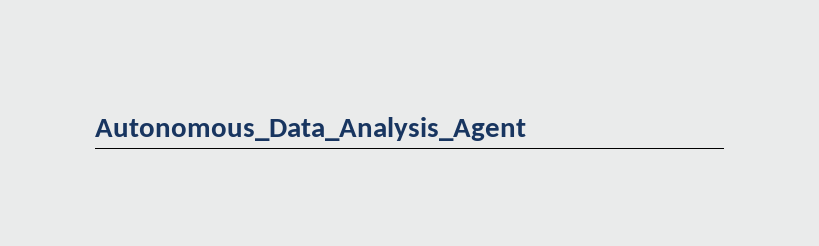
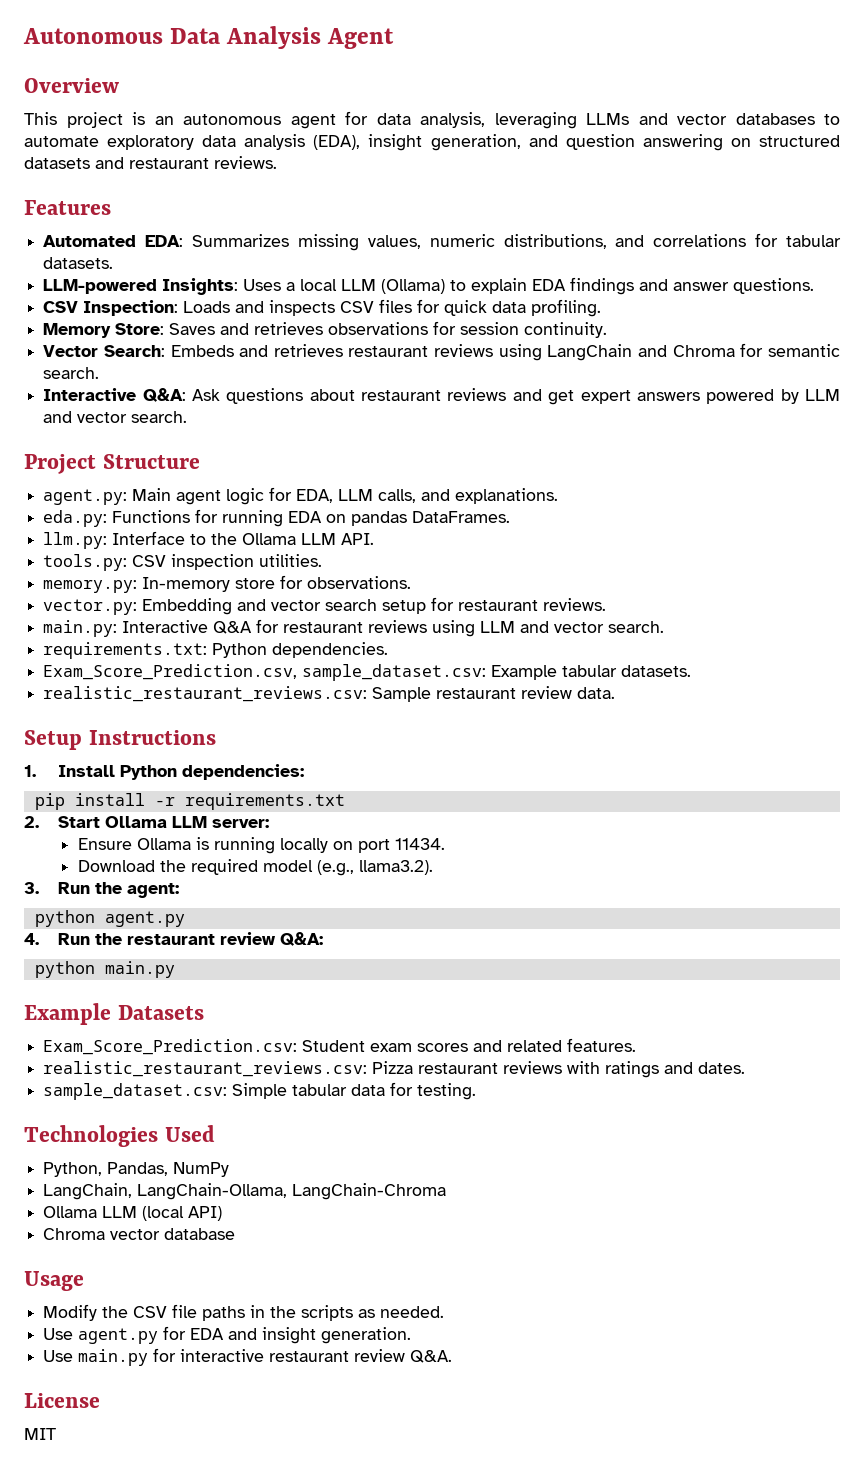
- Autonomous_Data_Analysis_Agent
+ Autonomous Data Analysis Agent
+ Overview
+ This project is an autonomous agent for data analysis, leveraging LLMs and vector databases to automate exploratory data analysis (EDA), insight generation, and question answering on structured datasets and restaurant reviews.
+ Features
+ Automated EDA: Summarizes missing values, numeric distributions, and correlations for tabular datasets.
+ LLM-powered Insights: Uses a local LLM (Ollama) to explain EDA findings and answer questions.
+ CSV Inspection: Loads and inspects CSV files for quick data profiling.
+ Memory Store: Saves and retrieves observations for session continuity.
+ Vector Search: Embeds and retrieves restaurant reviews using LangChain and Chroma for semantic search.
+ Interactive Q&A: Ask questions about restaurant reviews and get expert answers powered by LLM and vector search.
+ Project Structure
+ agent.py: Main agent logic for EDA, LLM calls, and explanations.
+ eda.py: Functions for running EDA on pandas DataFrames.
+ llm.py: Interface to the Ollama LLM API.
+ tools.py: CSV inspection utilities.
+ memory.py: In-memory store for observations.
+ vector.py: Embedding and vector search setup for restaurant reviews.
+ main.py: Interactive Q&A for restaurant reviews using LLM and vector search.
+ requirements.txt: Python dependencies.
+ Exam_Score_Prediction.csv, sample_dataset.csv: Example tabular datasets.
+ realistic_restaurant_reviews.csv: Sample restaurant review data.
+ Setup Instructions
+ 1. Install Python dependencies:
+ pip install -r requirements.txt
+ 2. Start Ollama LLM server:
+ Ensure Ollama is running locally on port 11434.
+ Download the required model (e.g., llama3.2).
+ 3. Run the agent:
+ python agent.py
+ 4. Run the restaurant review Q&A:
+ python main.py
+ Example Datasets
+ Exam_Score_Prediction.csv: Student exam scores and related features.
+ realistic_restaurant_reviews.csv: Pizza restaurant reviews with ratings and dates.
+ sample_dataset.csv: Simple tabular data for testing.
+ Technologies Used
+ Python, Pandas, NumPy
+ LangChain, LangChain-Ollama, LangChain-Chroma
+ Ollama LLM (local API)
+ Chroma vector database
+ Usage
+ Modify the CSV file paths in the scripts as needed.
+ Use agent.py for EDA and insight generation.
+ Use main.py for interactive restaurant review Q&A.
+ License
+ MIT

